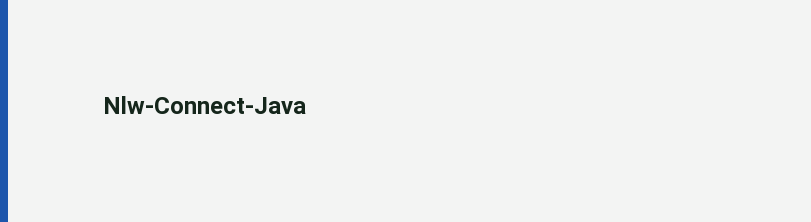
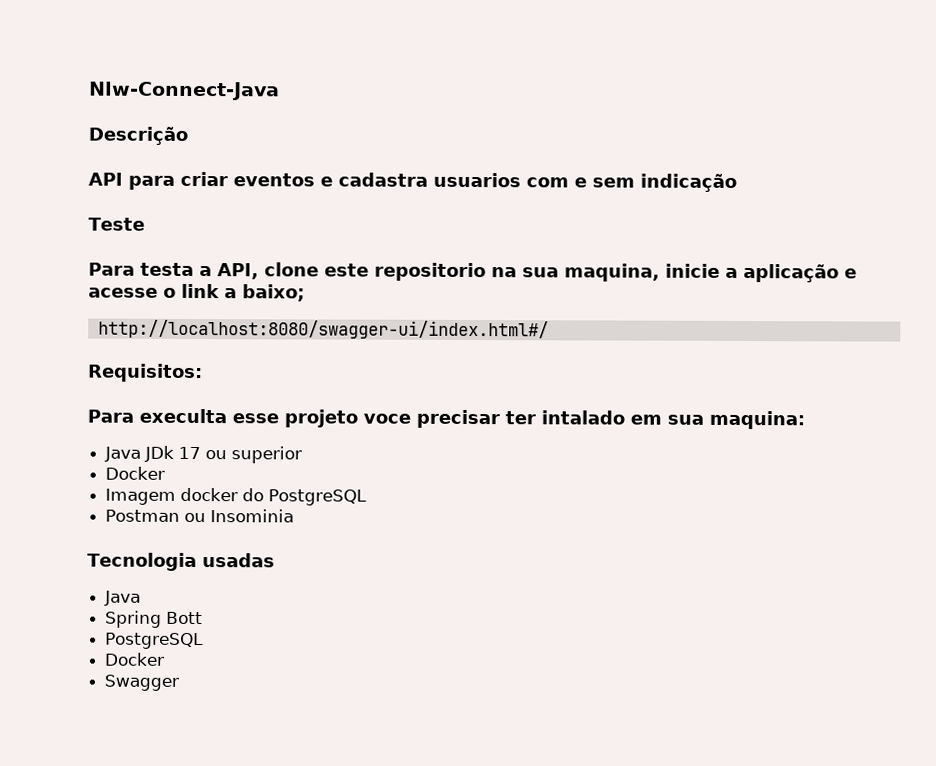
+ Descrição
+ API para criar eventos e cadastra usuarios com e sem indicação
+ Teste
+ Para testa a API, clone este repositorio na sua maquina, inicie a aplicação e acesse o link a baixo;
+ http://localhost:8080/swagger-ui/index.html#/
+ Requisitos:
+ Para execulta esse projeto voce precisar ter intalado em sua maquina:
+ Java JDk 17 ou superior
+ Docker
+ Imagem docker do PostgreSQL
+ Postman ou Insominia
+ Tecnologia usadas
+ Java
+ Spring Bott
+ PostgreSQL
+ Docker
+ Swagger

